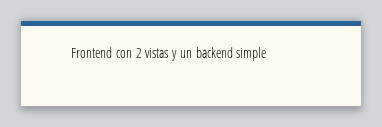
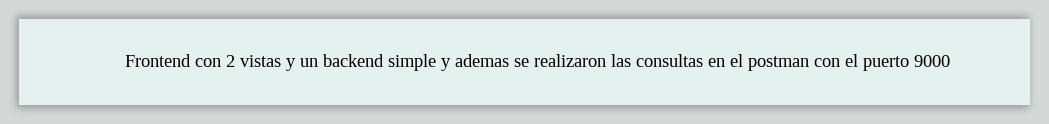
- Frontend con 2 vistas y un backend simple
+ Frontend con 2 vistas y un backend simple y ademas se realizaron las consultas en el postman con el puerto 9000

